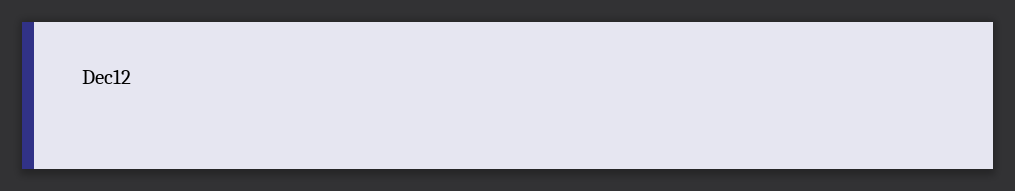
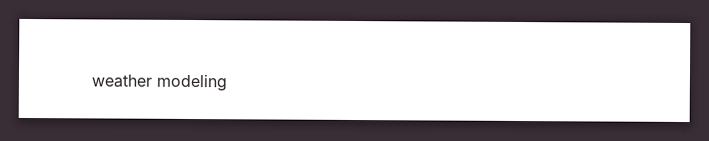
- Dec12
+ weather modeling

